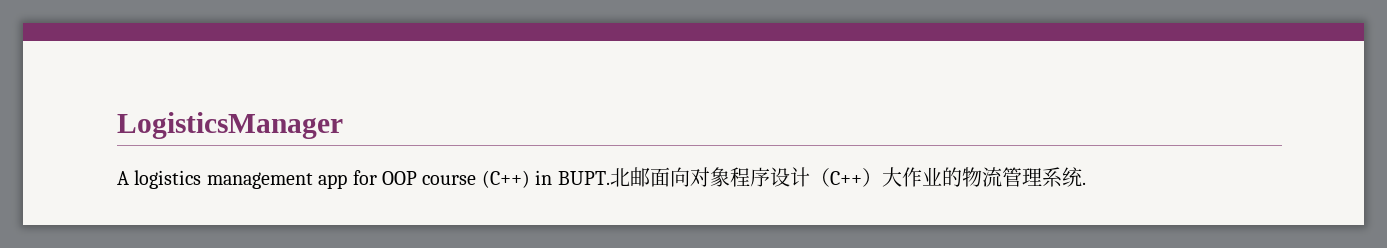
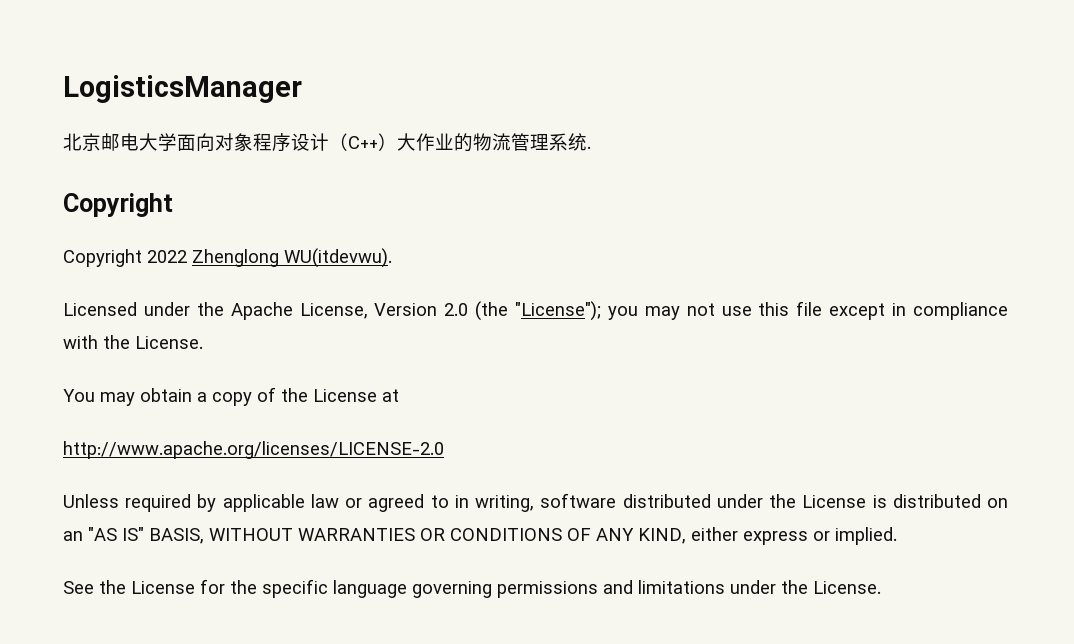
- A logistics management app for OOP course (C++) in BUPT.北邮面向对象程序设计（C++）大作业的物流管理系统.
+ 北京邮电大学面向对象程序设计（C++）大作业的物流管理系统.
+ Copyright
+ Copyright 2022 Zhenglong WU(itdevwu).
+ Licensed under the Apache License, Version 2.0 (the "License"); you may not use this file except in compliance with the License.
+ You may obtain a copy of the License at
+ http://www.apache.org/licenses/LICENSE-2.0
+ Unless required by applicable law or agreed to in writing, software distributed under the License is distributed on an "AS IS" BASIS, WITHOUT WARRANTIES OR CONDITIONS OF ANY KIND, either express or implied.
+ See the License for the specific language governing permissions and limitations under the License.

